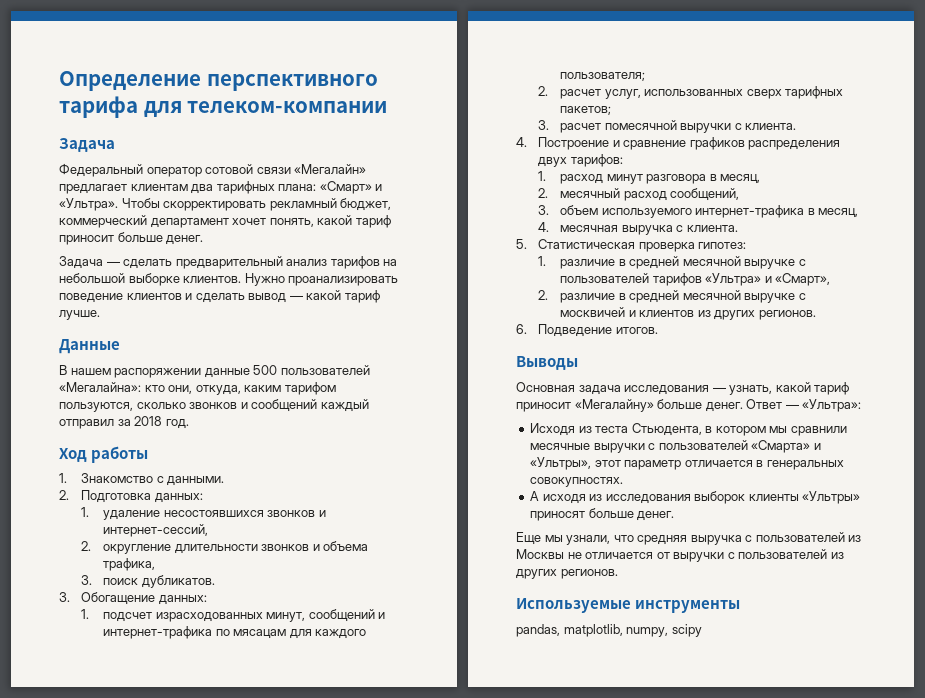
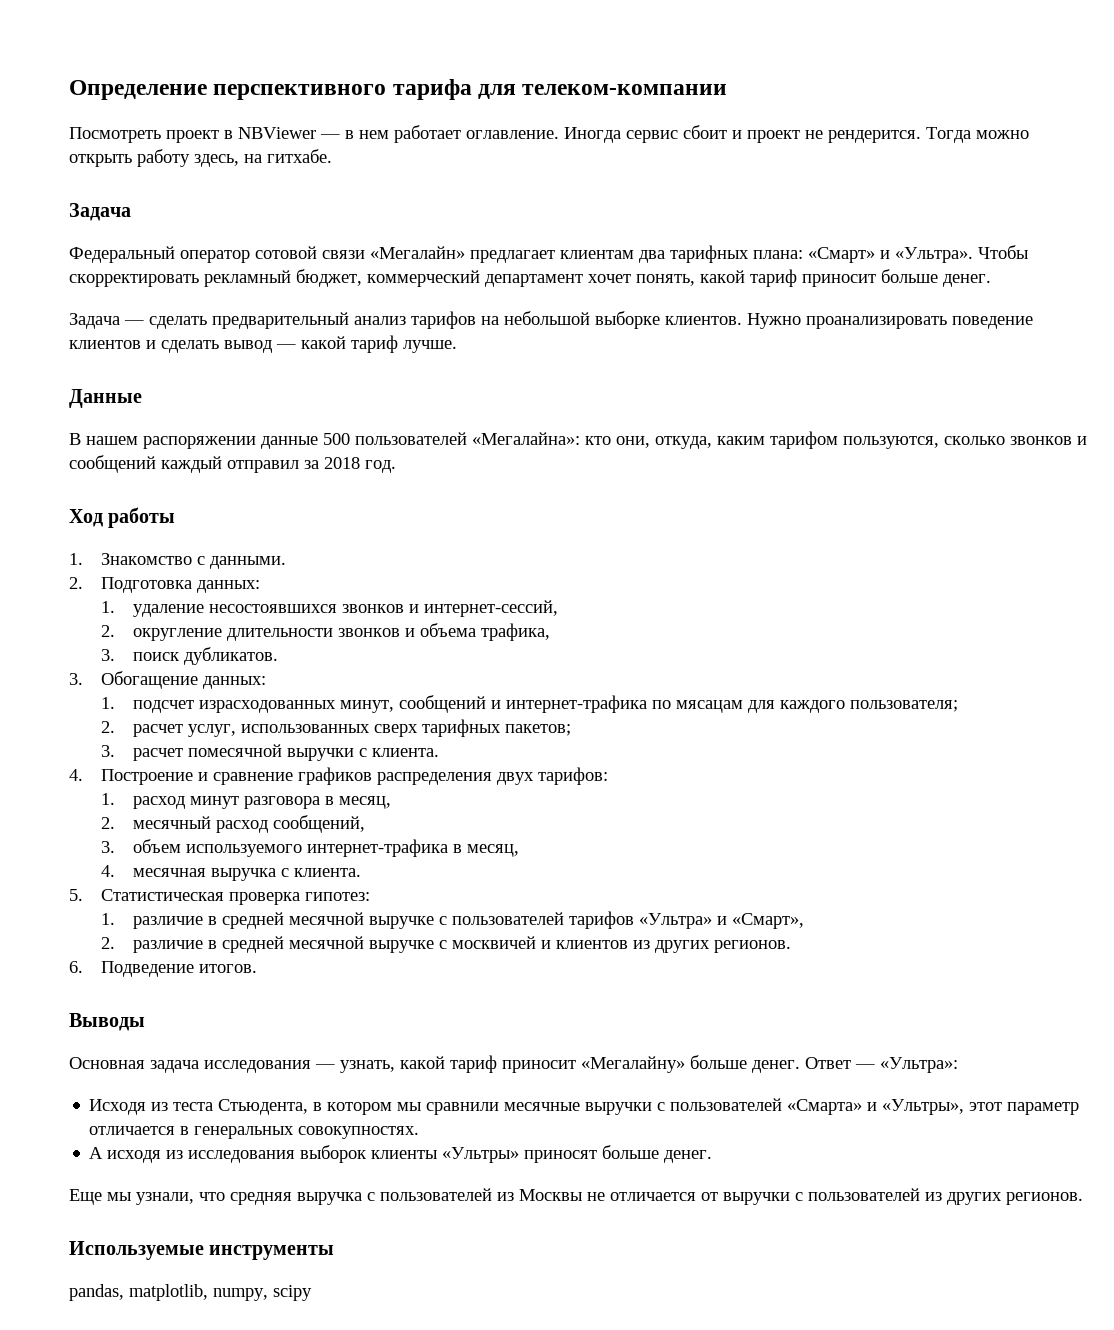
+ Посмотреть проект в NBViewer — в нем работает оглавление. Иногда сервис сбоит и проект не рендерится. Тогда можно открыть работу здесь, на гитхабе.

